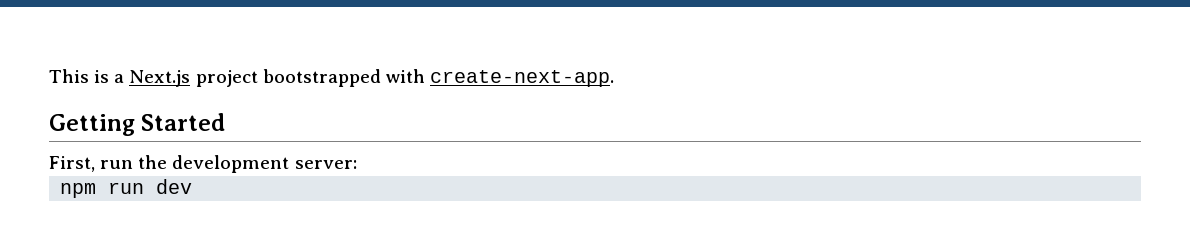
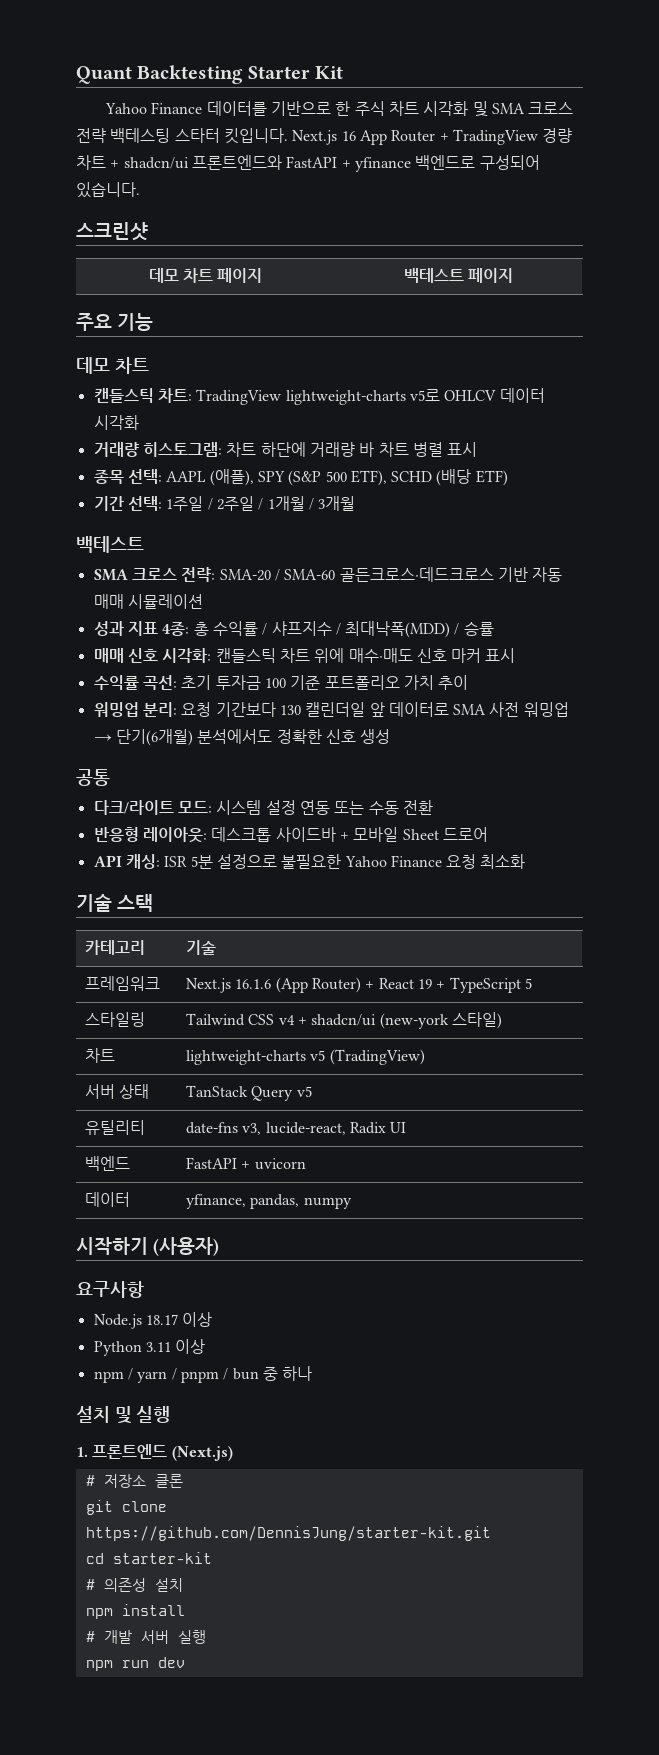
- This is a Next.js project bootstrapped with create-next-app.
- Getting Started
- First, run the development server:
+ Quant Backtesting Starter Kit
+ Yahoo Finance 데이터를 기반으로 한 주식 차트 시각화 및 SMA 크로스 전략 백테스팅 스타터 킷입니다. Next.js 16 App Router + TradingView 경량 차트 + shadcn/ui 프론트엔드와 FastAPI + yfinance 백엔드로 구성되어 있습니다.
+ 스크린샷
+ 데모 차트 페이지 | 백테스트 페이지
+ 주요 기능
+ 데모 차트
+ 캔들스틱 차트: TradingView lightweight-charts v5로 OHLCV 데이터 시각화
+ 거래량 히스토그램: 차트 하단에 거래량 바 차트 병렬 표시
+ 종목 선택: AAPL (애플), SPY (S&P 500 ETF), SCHD (배당 ETF)
+ 기간 선택: 1주일 / 2주일 / 1개월 / 3개월
+ 백테스트
+ SMA 크로스 전략: SMA-20 / SMA-60 골든크로스·데드크로스 기반 자동 매매 시뮬레이션
+ 성과 지표 4종: 총 수익률 / 샤프지수 / 최대낙폭(MDD) / 승률
+ 매매 신호 시각화: 캔들스틱 차트 위에 매수·매도 신호 마커 표시
+ 수익률 곡선: 초기 투자금 100 기준 포트폴리오 가치 추이
+ 워밍업 분리: 요청 기간보다 130 캘린더일 앞 데이터로 SMA 사전 워밍업 → 단기(6개월) 분석에서도 정확한 신호 생성
+ 공통
+ 다크/라이트 모드: 시스템 설정 연동 또는 수동 전환
+ 반응형 레이아웃: 데스크톱 사이드바 + 모바일 Sheet 드로어
+ API 캐싱: ISR 5분 설정으로 불필요한 Yahoo Finance 요청 최소화
+ 기술 스택
+ 카테고리 | 기술
+ 프레임워크 | Next.js 16.1.6 (App Router) + React 19 + TypeScript 5
+ 스타일링 | Tailwind CSS v4 + shadcn/ui (new-york 스타일)
+ 차트 | lightweight-charts v5 (TradingView)
+ 서버 상태 | TanStack Query v5
+ 유틸리티 | date-fns v3, lucide-react, Radix UI
+ 백엔드 | FastAPI + uvicorn
+ 데이터 | yfinance, pandas, numpy
+ 시작하기 (사용자)
+ 요구사항
+ Node.js 18.17 이상
+ Python 3.11 이상
+ npm / yarn / pnpm / bun 중 하나
+ 설치 및 실행
+ 1. 프론트엔드 (Next.js)
+ # 저장소 클론
+ git clone https://github.com/DennisJung/starter-kit.git
+ cd starter-kit
+ # 의존성 설치
+ npm install
+ # 개발 서버 실행

